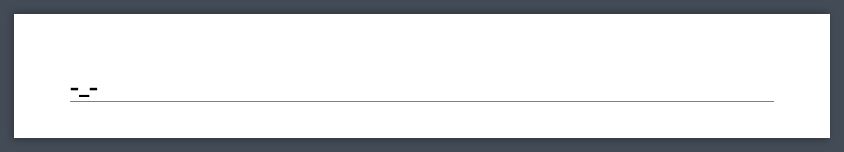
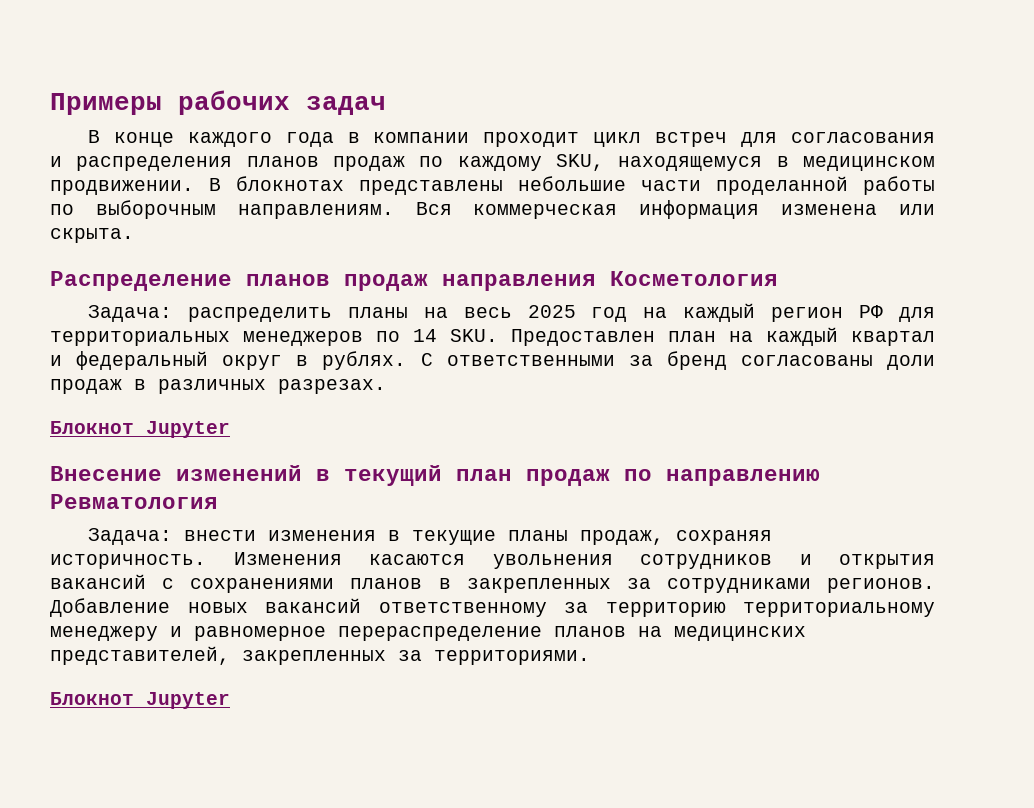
- -_-
+ Примеры рабочих задач
+ В конце каждого года в компании проходит цикл встреч для согласования и распределения планов продаж по каждому SKU, находящемуся в медицинском продвижении. В блокнотах представлены небольшие части проделанной работы по выборочным направлениям. Вся коммерческая информация изменена или скрыта.
+ Распределение планов продаж направления Косметология
+ Задача: распределить планы на весь 2025 год на каждый регион РФ для территориальных менеджеров по 14 SKU. Предоставлен план на каждый квартал и федеральный округ в рублях. С ответственными за бренд согласованы доли продаж в различных разрезах.
+ Блокнот Jupyter
+ Внесение изменений в текущий план продаж по направлению Ревматология
+ Задача: внести изменения в текущие планы продаж, сохраняя историчность. Изменения касаются увольнения сотрудников и открытия вакансий с сохранениями планов в закрепленных за сотрудниками регионов. Добавление новых вакансий ответственному за территорию территориальному менеджеру и равномерное перераспределение планов на медицинских представителей, закрепленных за территориями.
+ Блокнот Jupyter

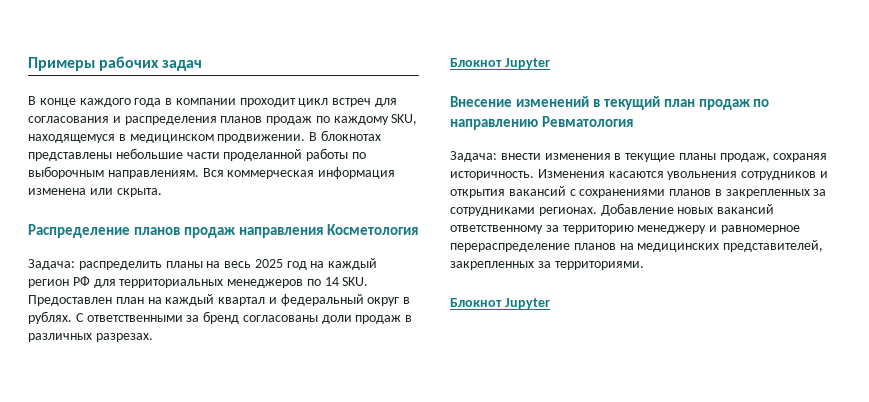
- Изменения касаются увольнения сотрудников и открытия вакансий с сохранениями планов в закрепленных за сотрудниками регионов.
+ Изменения касаются увольнения сотрудников и открытия вакансий с сохранениями планов в закрепленных за сотрудниками регионах.
- Добавление новых вакансий ответственному за территорию территориальному менеджеру и равномерное перераспределение планов на медицинских представителей, закрепленных за территориями.
+ Добавление новых вакансий ответственному за территорию менеджеру и равномерное перераспределение планов на медицинских представителей, закрепленных за территориями.

